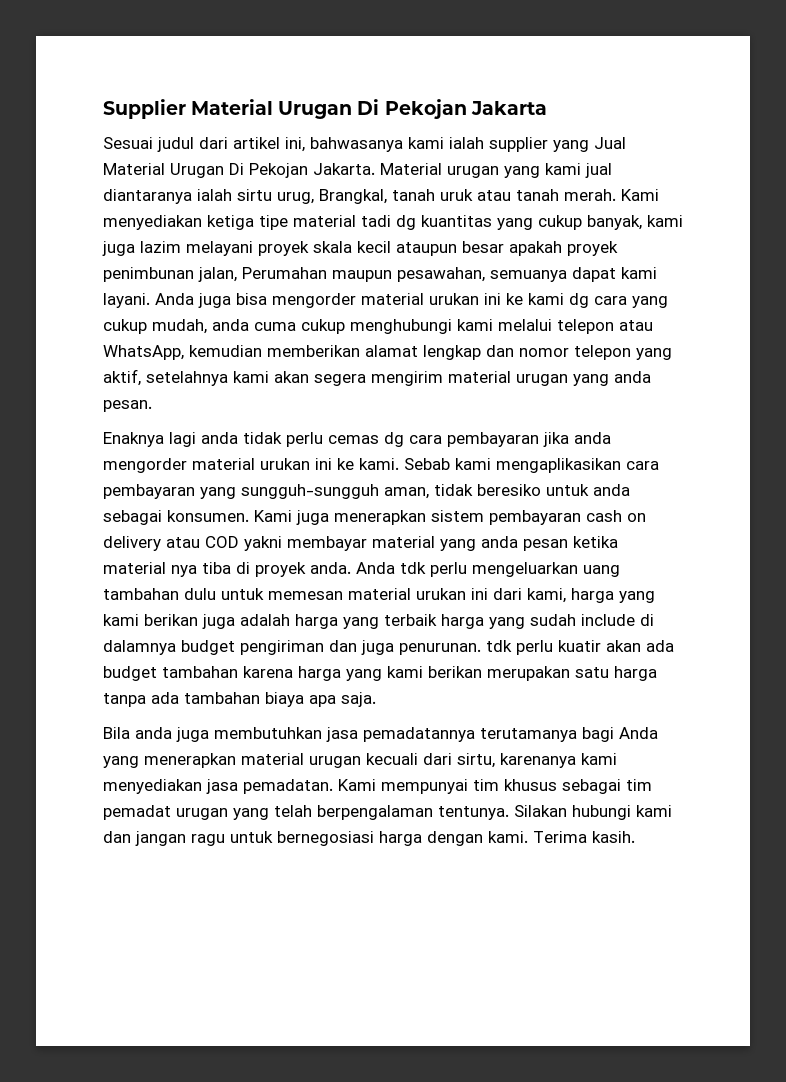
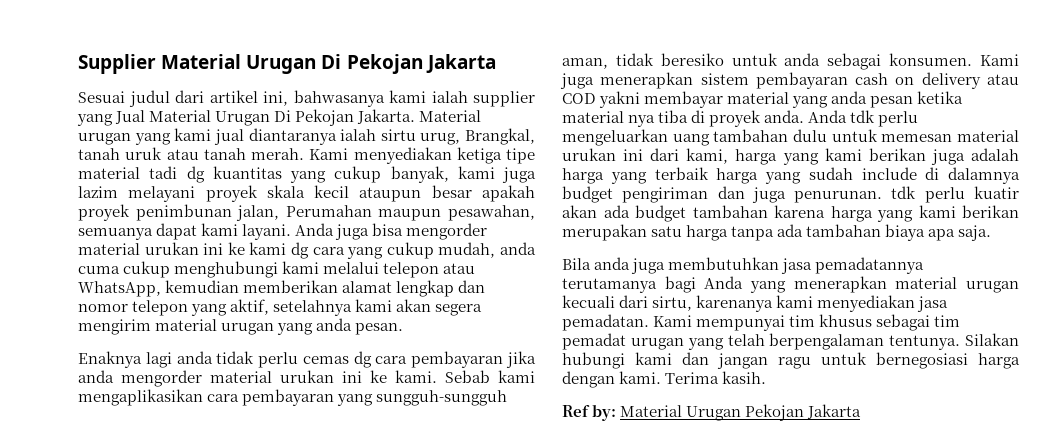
+ Ref by: Material Urugan Pekojan Jakarta

